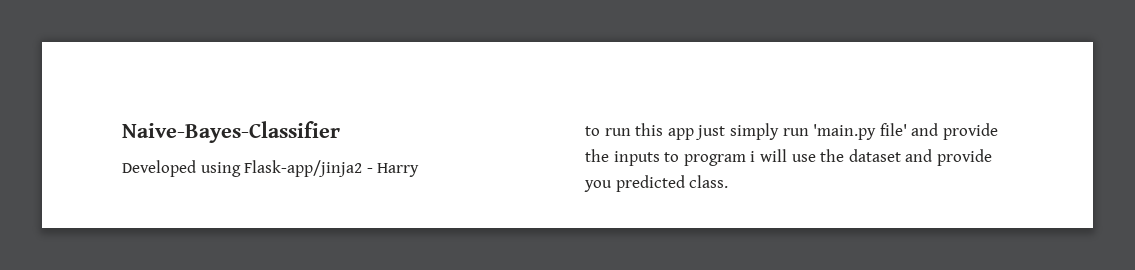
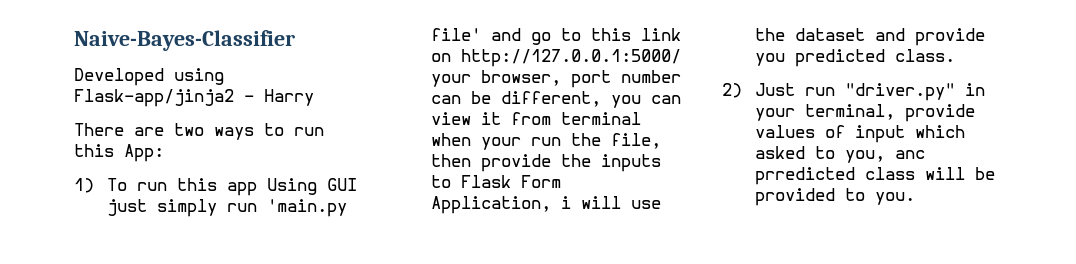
- to run this app just simply run 'main.py file' and provide the inputs to program i will use the dataset and provide you predicted class.
+ There are two ways to run this App:
+ 1) To run this app Using GUI just simply run 'main.py file' and go to this link on http://127.0.0.1:5000/ your browser, port number can be different, you can view it from terminal when your run the file, then provide the inputs to Flask Form Application, i will use the dataset and provide you predicted class.
+ 2) Just run "driver.py" in your terminal, provide values of input which asked to you, anc prredicted class will be provided to you.

